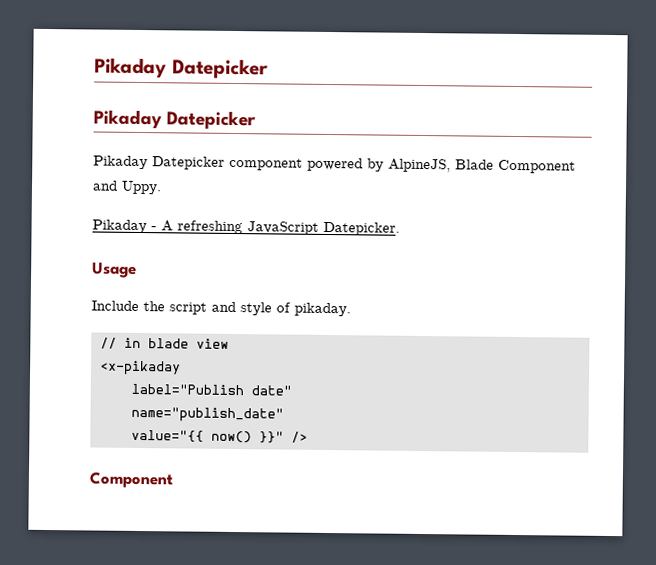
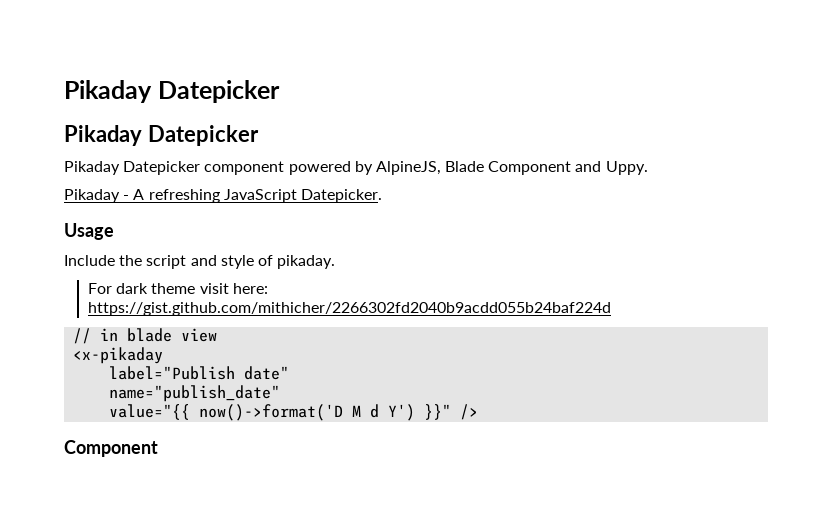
+ For dark theme visit here: https://gist.github.com/mithicher/2266302fd2040b9acdd055b24baf224d
- value="{{ now() }}" />
+ value="{{ now()->format('D M d Y') }}" />

